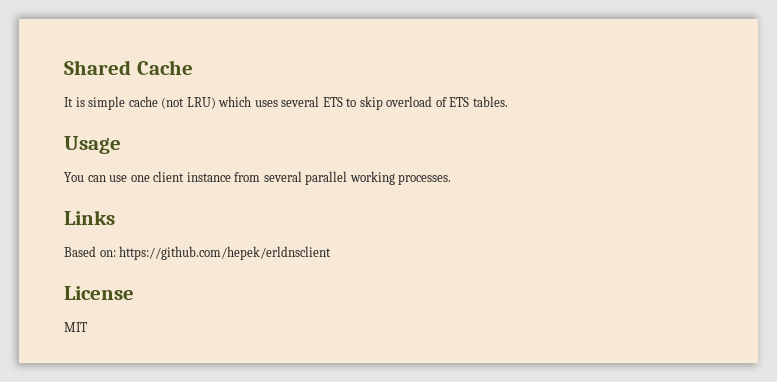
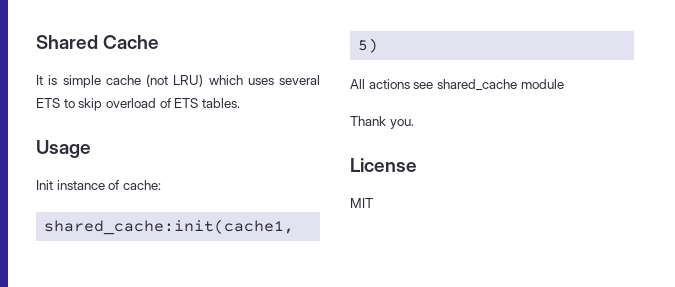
- You can use one client instance from several parallel working processes.
- Links
- Based on: https://github.com/hepek/erldnsclient
+ Init instance of cache:
+ shared_cache:init(cache1, 5)
+ All actions see shared_cache module
+ Thank you.

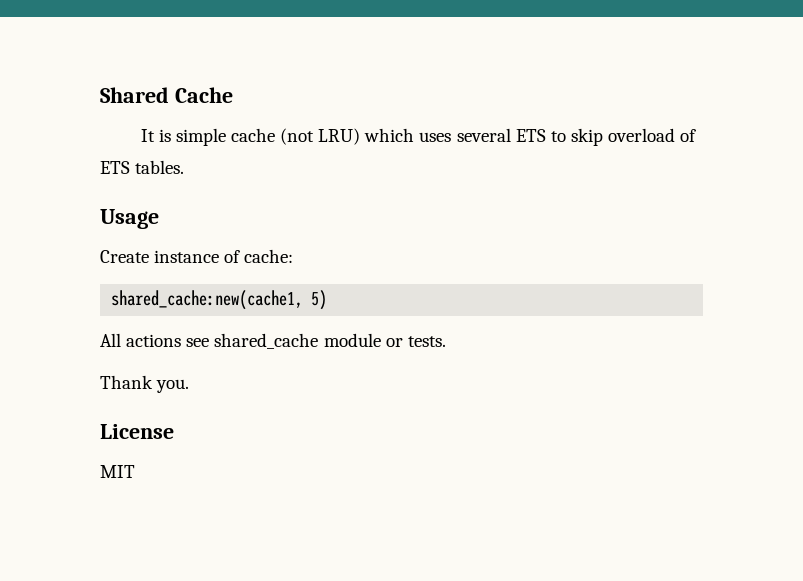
- Init instance of cache:
+ Create instance of cache:
- shared_cache:init(cache1, 5)
+ shared_cache:new(cache1, 5)
- All actions see shared_cache module
+ All actions see shared_cache module or tests.

